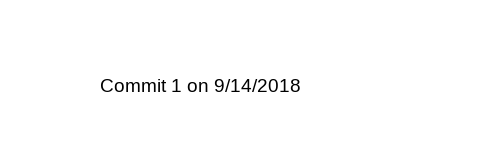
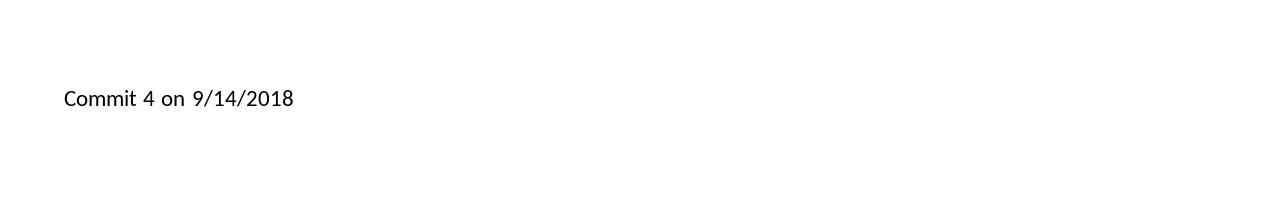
- Commit 1 on 9/14/2018
+ Commit 4 on 9/14/2018

